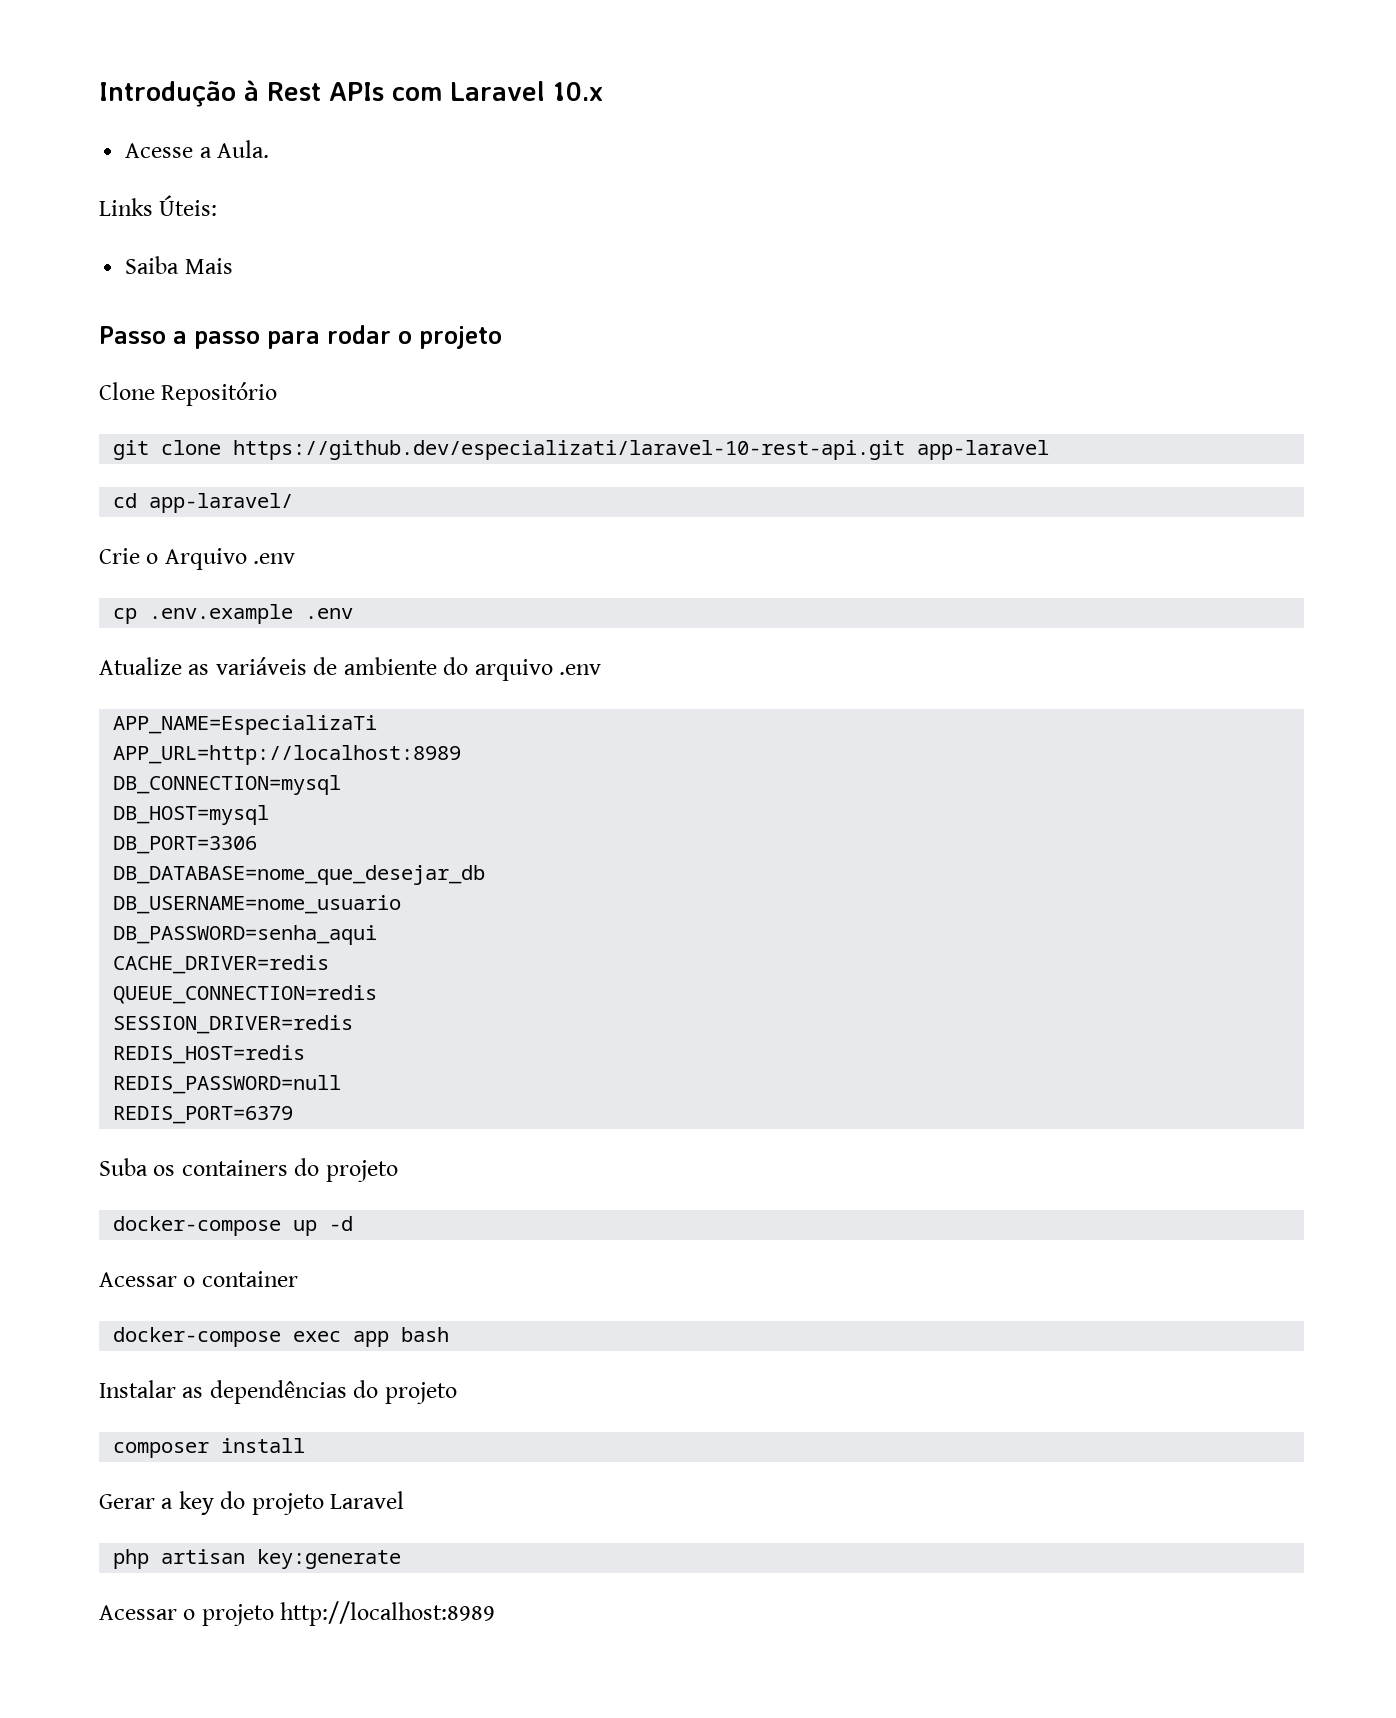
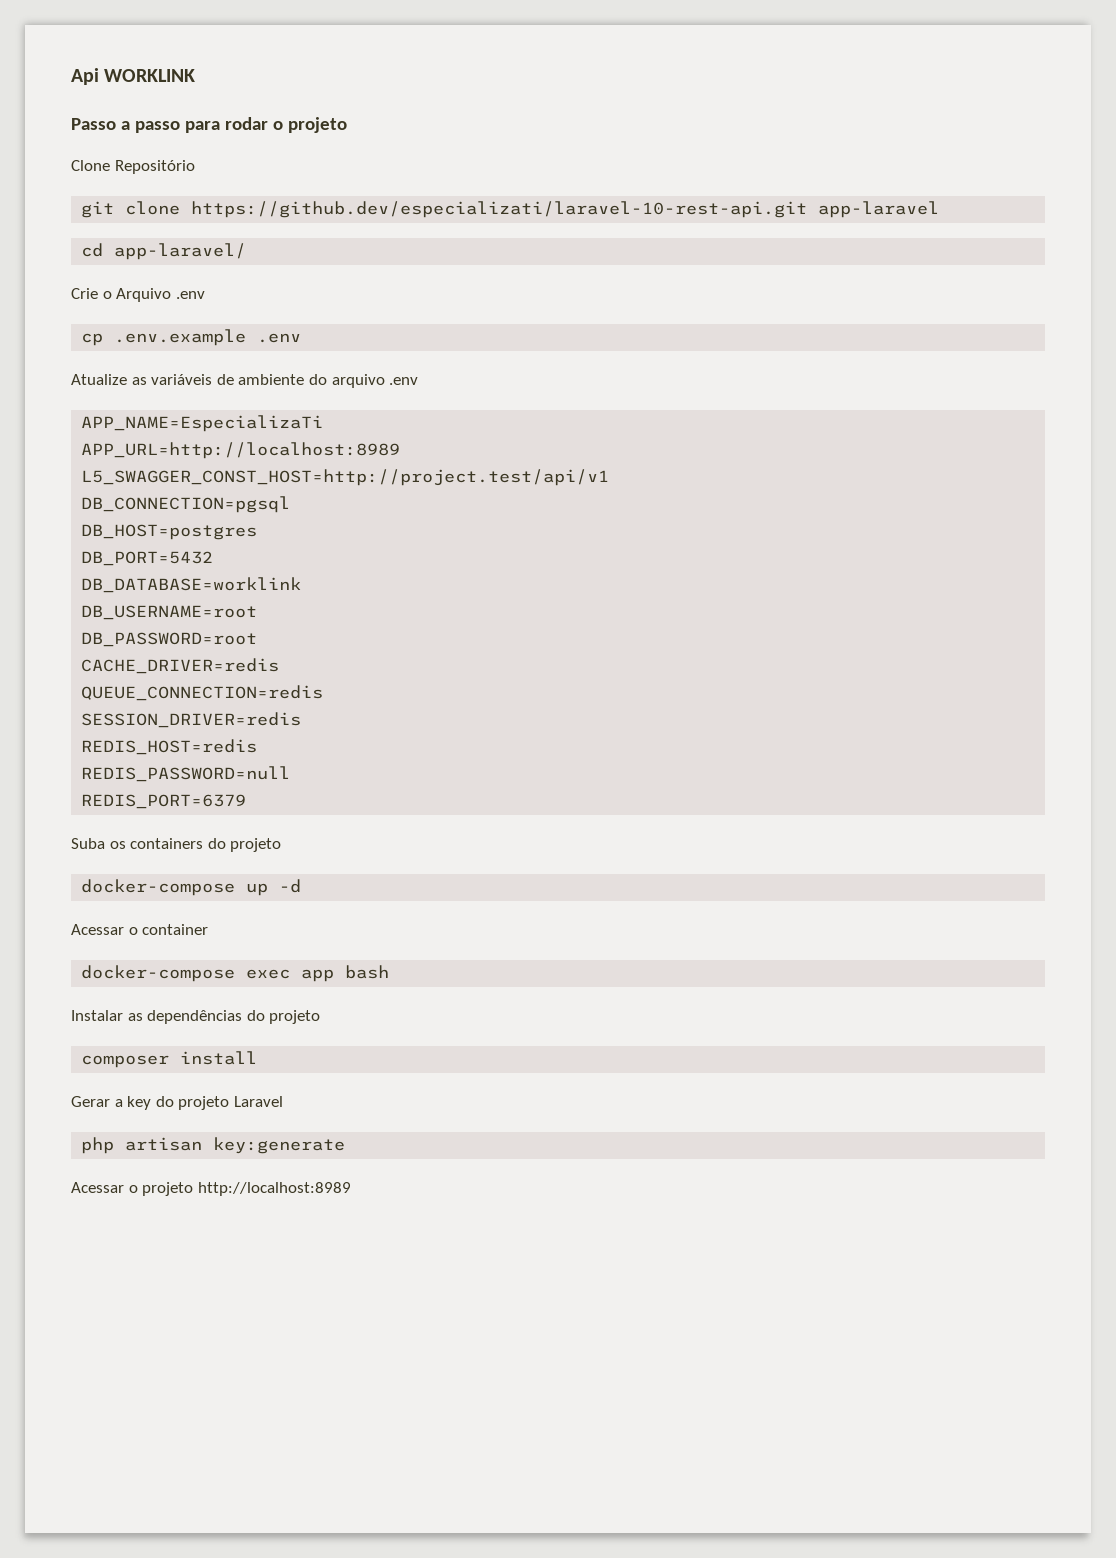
- Introdução à Rest APIs com Laravel 10.x
- Acesse a Aula.
- Links Úteis:
- Saiba Mais
+ Api WORKLINK
- DB_CONNECTION=mysql
- DB_HOST=mysql
- DB_PORT=3306
- DB_DATABASE=nome_que_desejar_db
- DB_USERNAME=nome_usuario
- DB_PASSWORD=senha_aqui
+ L5_SWAGGER_CONST_HOST=http://project.test/api/v1
+ DB_CONNECTION=pgsql
+ DB_HOST=postgres
+ DB_PORT=5432
+ DB_DATABASE=worklink
+ DB_USERNAME=root
+ DB_PASSWORD=root

